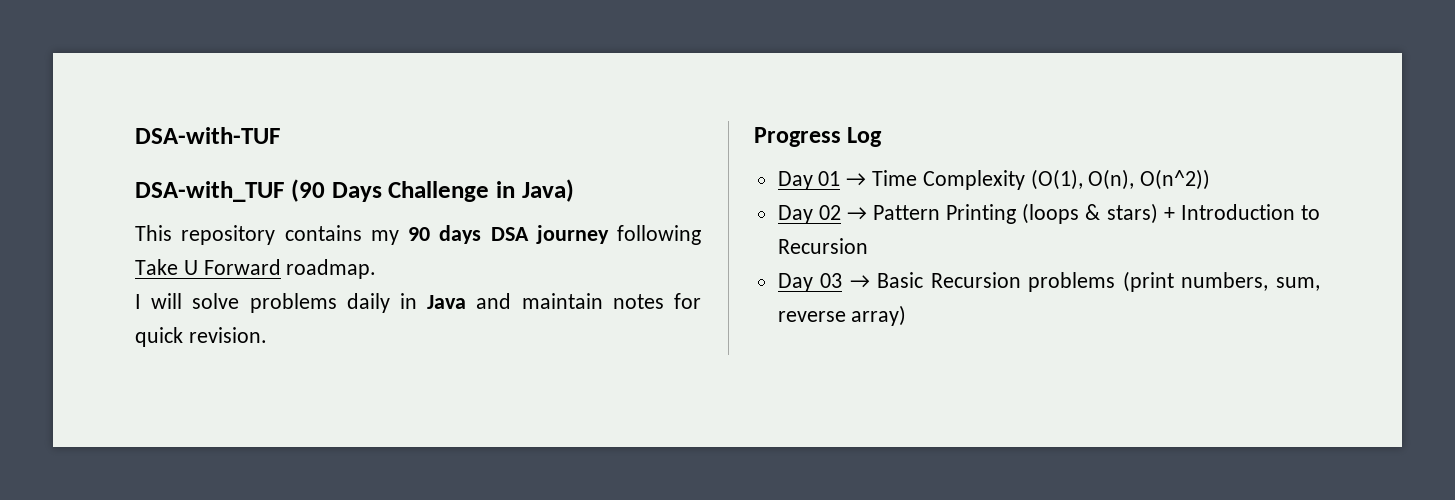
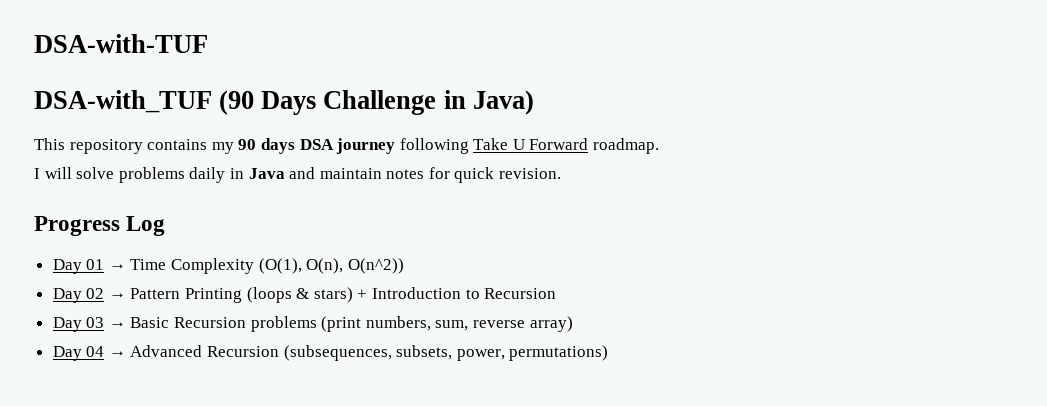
+ Day 04 → Advanced Recursion (subsequences, subsets, power, permutations)

